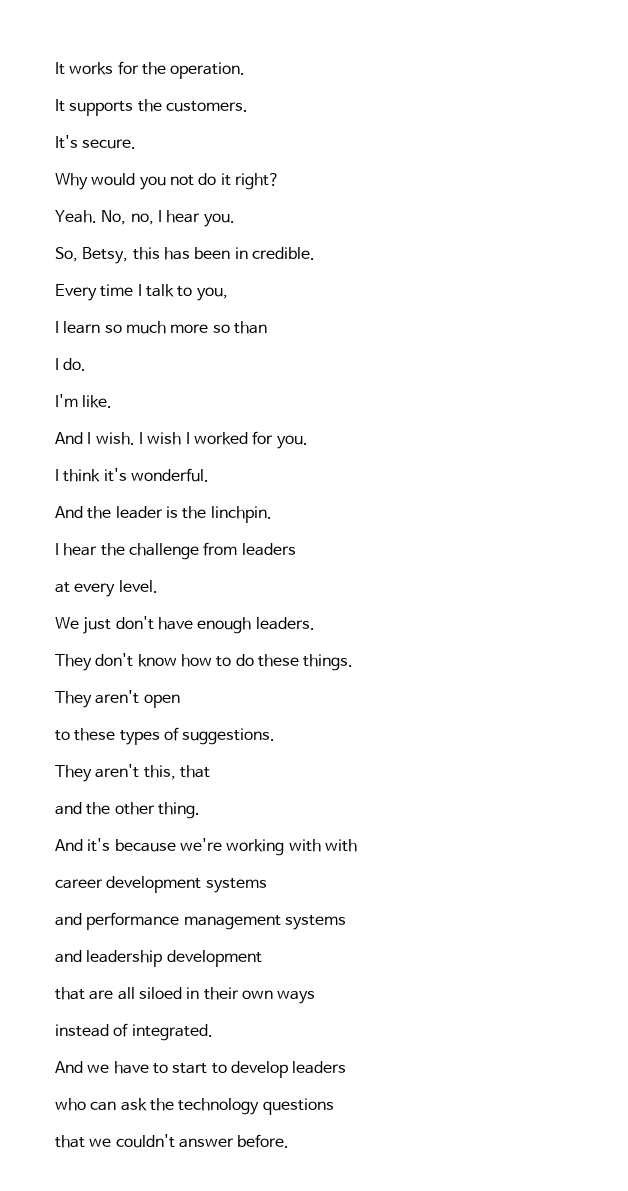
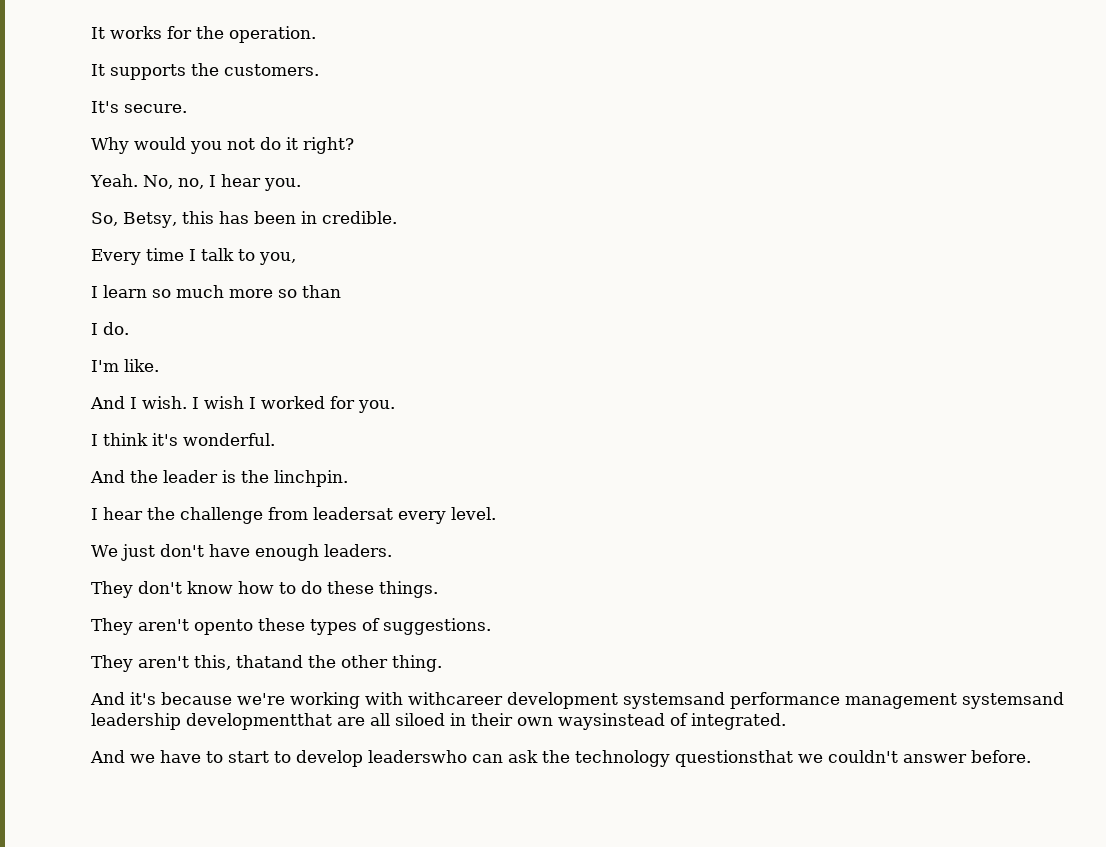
- I hear the challenge from leaders
- at every level.
+ I hear the challenge from leadersat every level.
- They aren't open
- to these types of suggestions.
+ They aren't opento these types of suggestions.
- They aren't this, that
- and the other thing.
+ They aren't this, thatand the other thing.
- And it's because we're working with with
- career development systems
- and performance management systems
- and leadership development
- that are all siloed in their own ways
- instead of integrated.
+ And it's because we're working with withcareer development systemsand performance management systemsand leadership developmentthat are all siloed in their own waysinstead of integrated.
- And we have to start to develop leaders
- who can ask the technology questions
- that we couldn't answer before.
+ And we have to start to develop leaderswho can ask the technology questionsthat we couldn't answer before.

